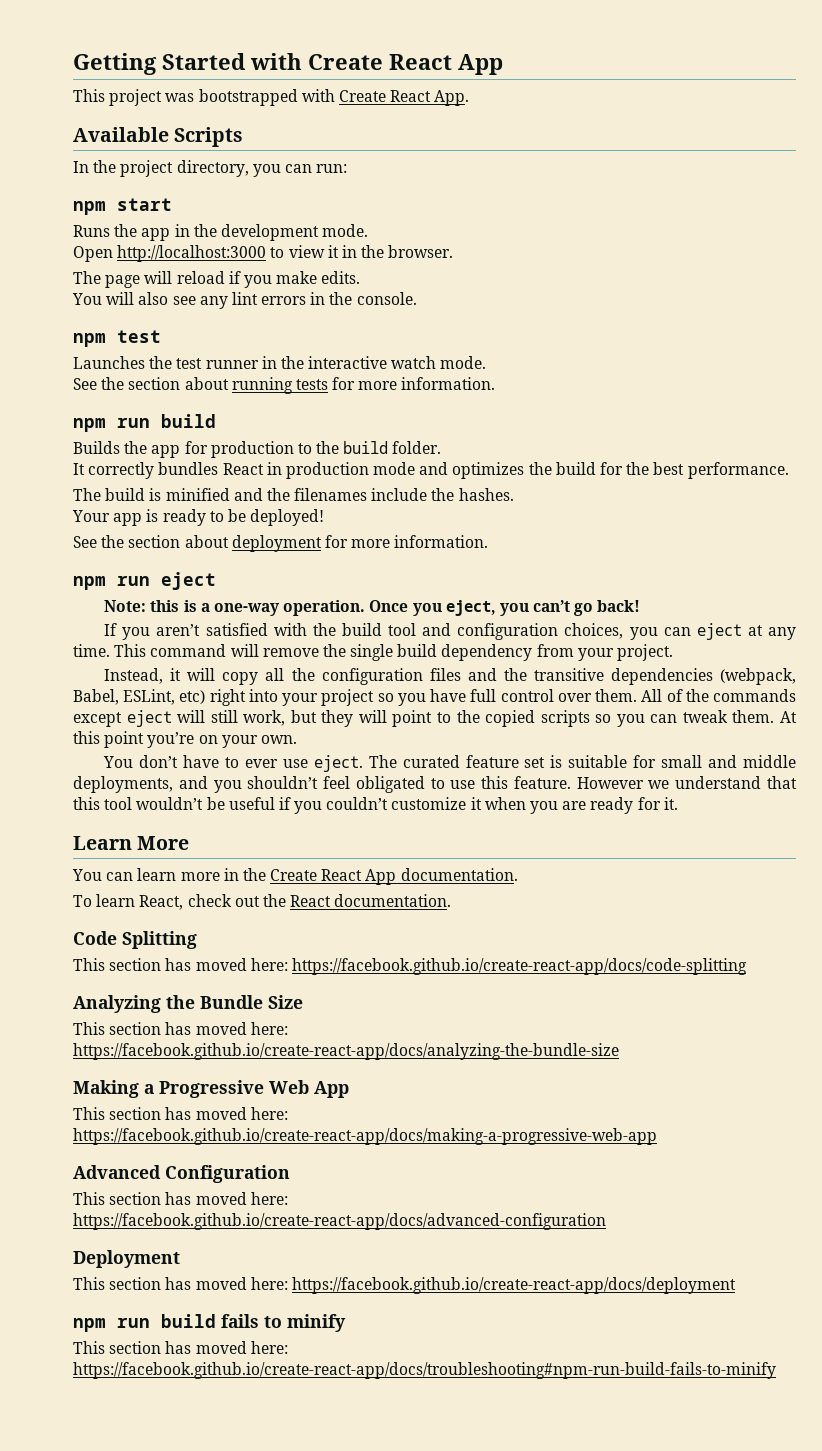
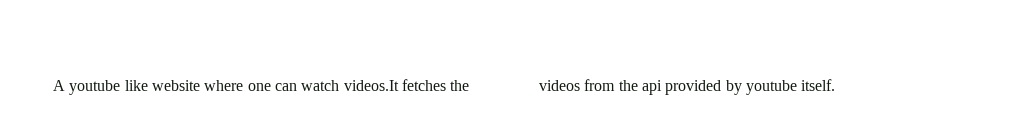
- Getting Started with Create React App
- This project was bootstrapped with Create React App.
- Available Scripts
- In the project directory, you can run:
- npm start
- Runs the app in the development mode.
- Open http://localhost:3000 to view it in the browser.
- The page will reload if you make edits.
- You will also see any lint errors in the console.
- npm test
- Launches the test runner in the interactive watch mode.
- See the section about running tests for more information.
- npm run build
- Builds the app for production to the build folder.
- It correctly bundles React in production mode and optimizes the build for the best performance.
- The build is minified and the filenames include the hashes.
- Your app is ready to be deployed!
- See the section about deployment for more information.
- npm run eject
- Note: this is a one-way operation. Once you eject, you can’t go back!
- If you aren’t satisfied with the build tool and configuration choices, you can eject at any time. This command will remove the single build dependency from your project.
- Instead, it will copy all the configuration files and the transitive dependencies (webpack, Babel, ESLint, etc) right into your project so you have full control over them. All of the commands except eject will still work, but they will point to the copied scripts so you can tweak them. At this point you’re on your own.
- You don’t have to ever use eject. The curated feature set is suitable for small and middle deployments, and you shouldn’t feel obligated to use this feature. However we understand that this tool wouldn’t be useful if you couldn’t customize it when you are ready for it.
- Learn More
- You can learn more in the Create React App documentation.
- To learn React, check out the React documentation.
- Code Splitting
- This section has moved here: https://facebook.github.io/create-react-app/docs/code-splitting
- Analyzing the Bundle Size
- This section has moved here: https://facebook.github.io/create-react-app/docs/analyzing-the-bundle-size
- Making a Progressive Web App
- This section has moved here: https://facebook.github.io/create-react-app/docs/making-a-progressive-web-app
- Advanced Configuration
- This section has moved here: https://facebook.github.io/create-react-app/docs/advanced-configuration
- Deployment
- This section has moved here: https://facebook.github.io/create-react-app/docs/deployment
- npm run build fails to minify
- This section has moved here: https://facebook.github.io/create-react-app/docs/troubleshooting#npm-run-build-fails-to-minify
+ A youtube like website where one can watch videos.It fetches the videos from the api provided by youtube itself.

